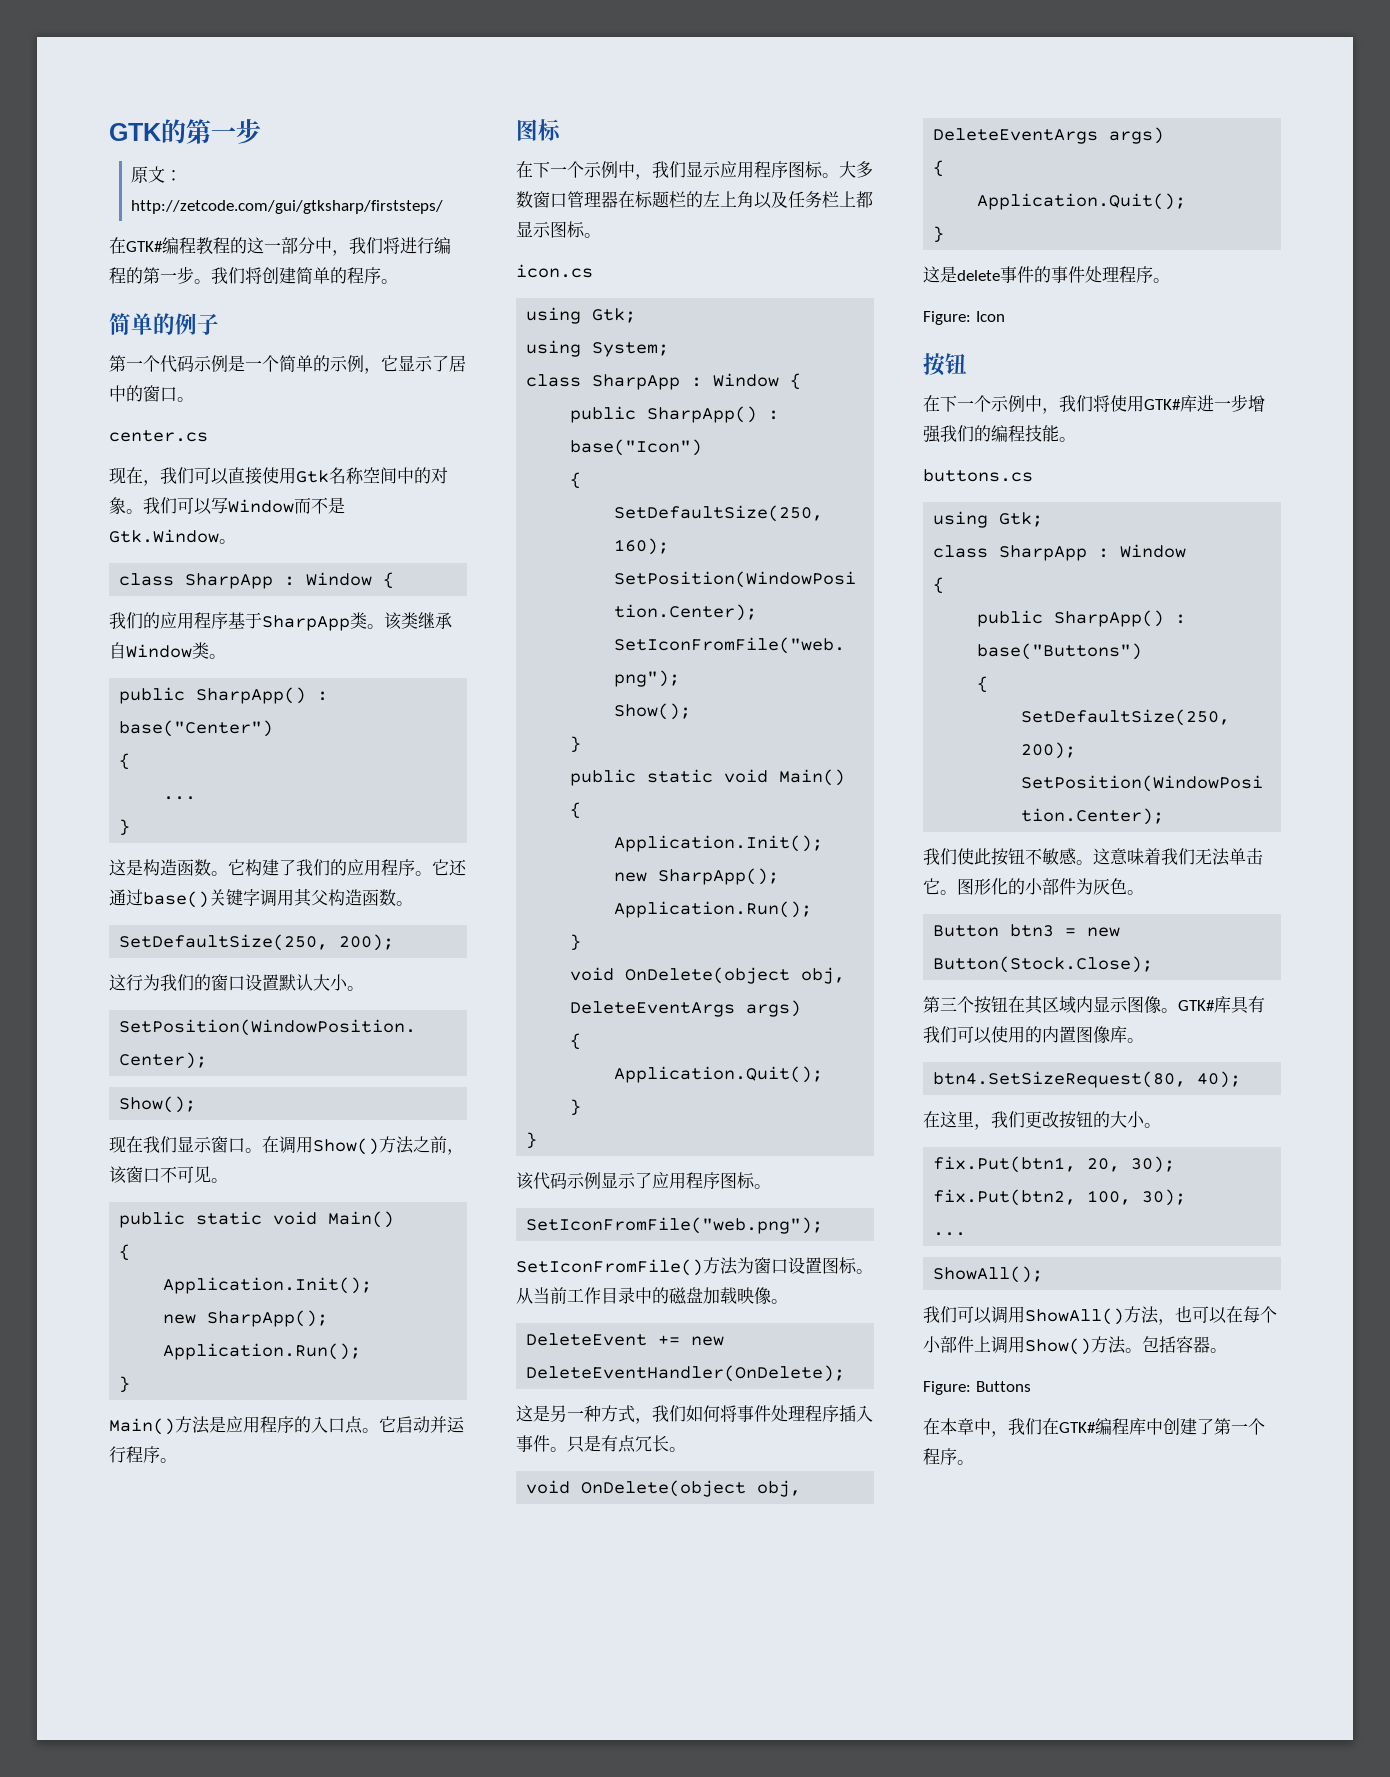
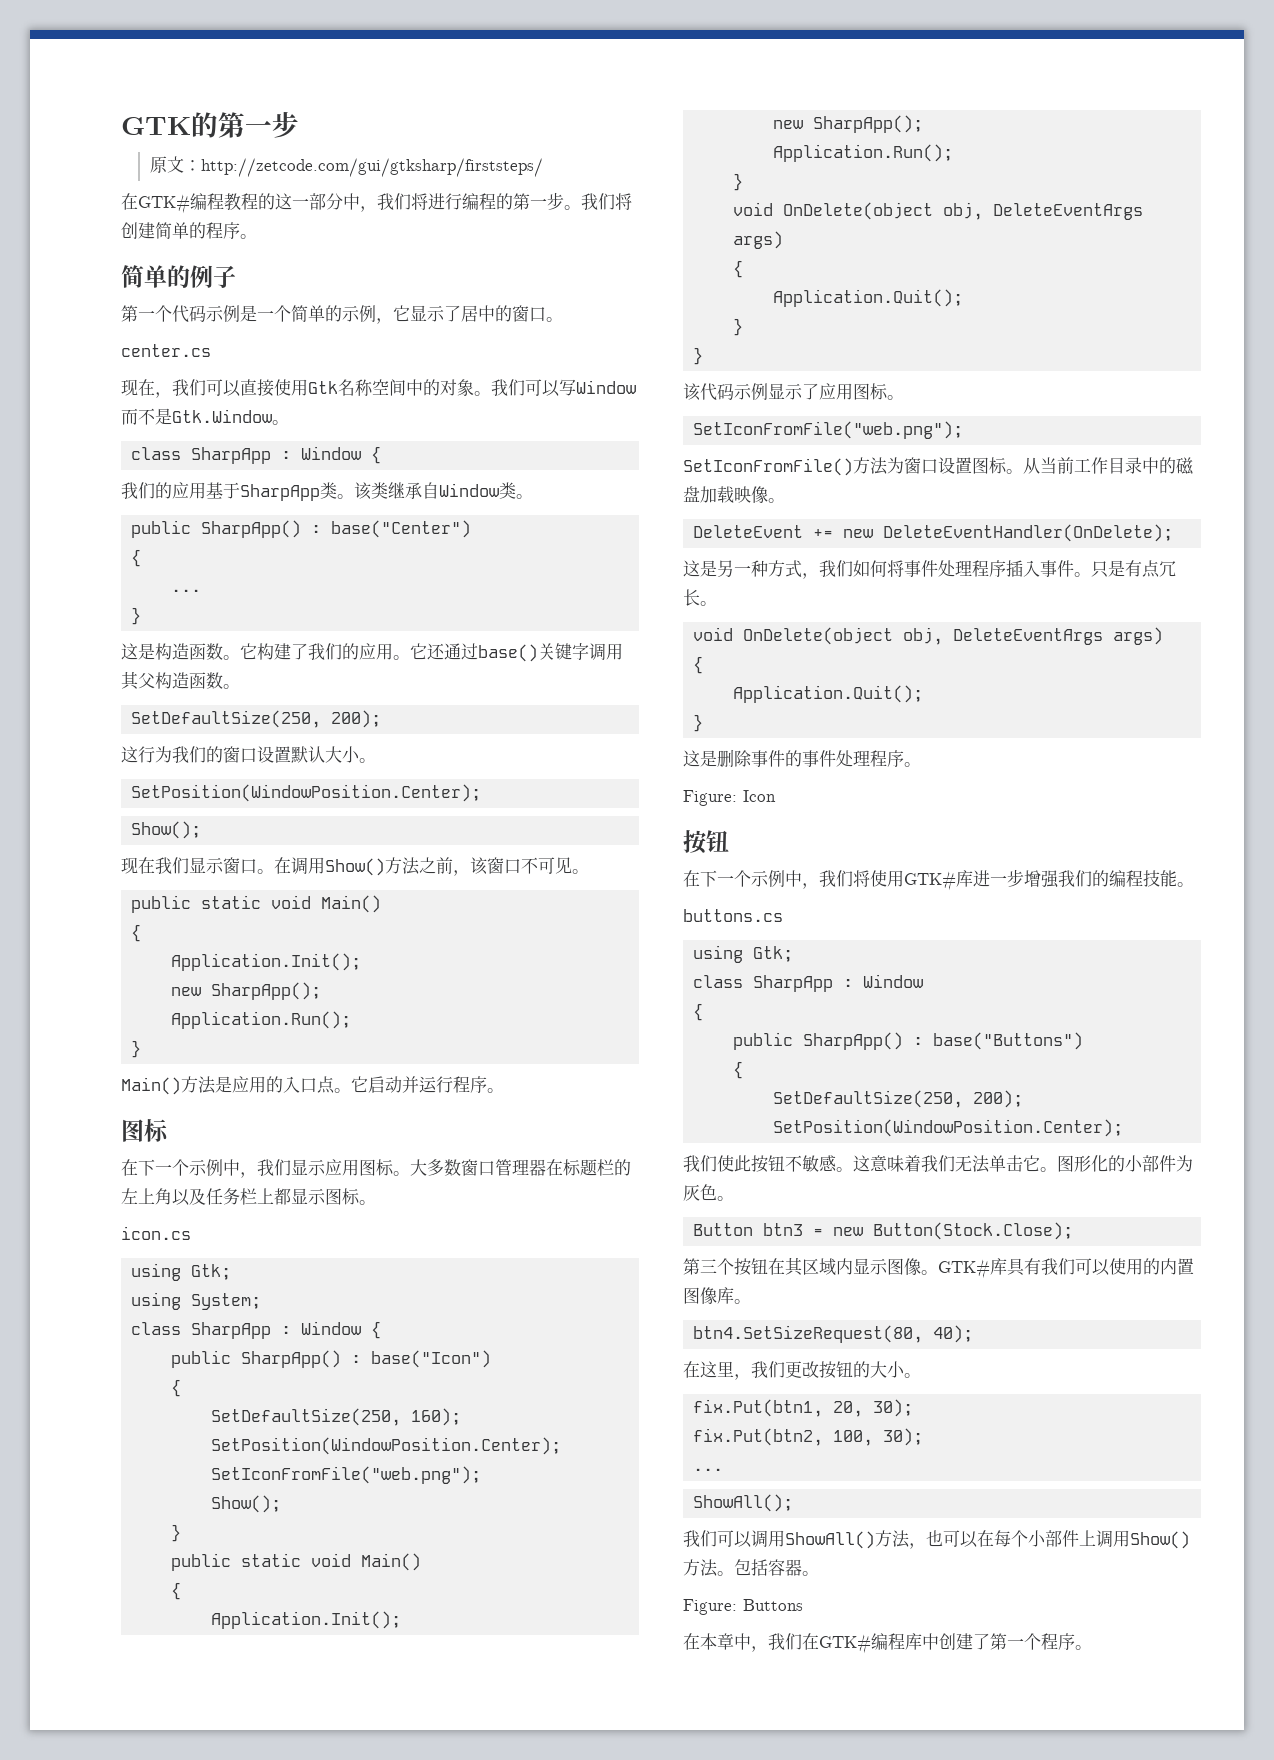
- 我们的应用程序基于SharpApp类。
+ 我们的应用基于SharpApp类。
- 它构建了我们的应用程序。
+ 它构建了我们的应用。
- Main()方法是应用程序的入口点。
+ Main()方法是应用的入口点。
- 在下一个示例中，我们显示应用程序图标。
+ 在下一个示例中，我们显示应用图标。
- 该代码示例显示了应用程序图标。
+ 该代码示例显示了应用图标。
- 这是delete事件的事件处理程序。
+ 这是删除事件的事件处理程序。

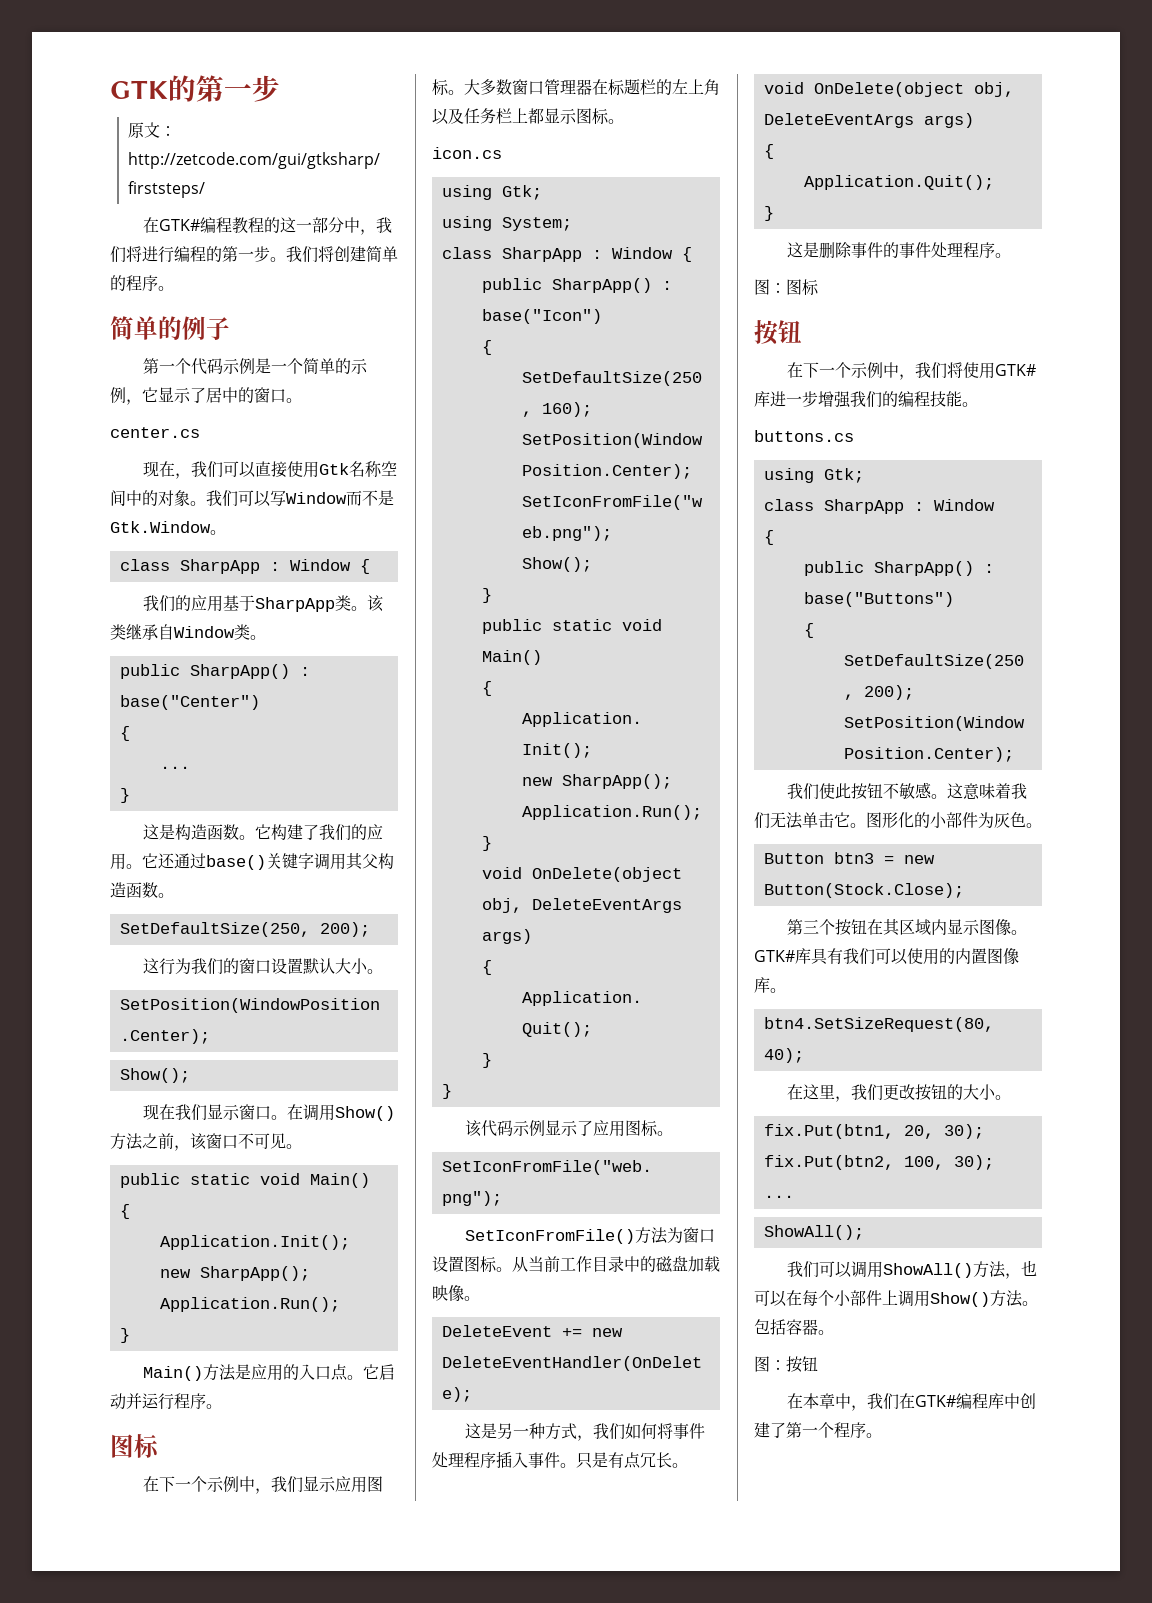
- Figure: Icon
+ 图：图标
- Figure: Buttons
+ 图：按钮

